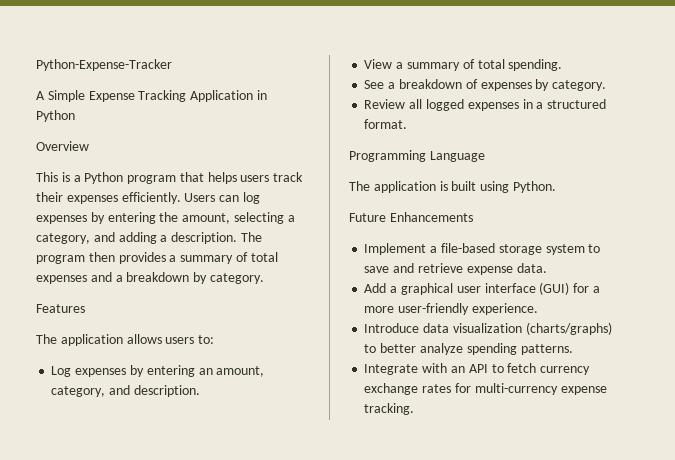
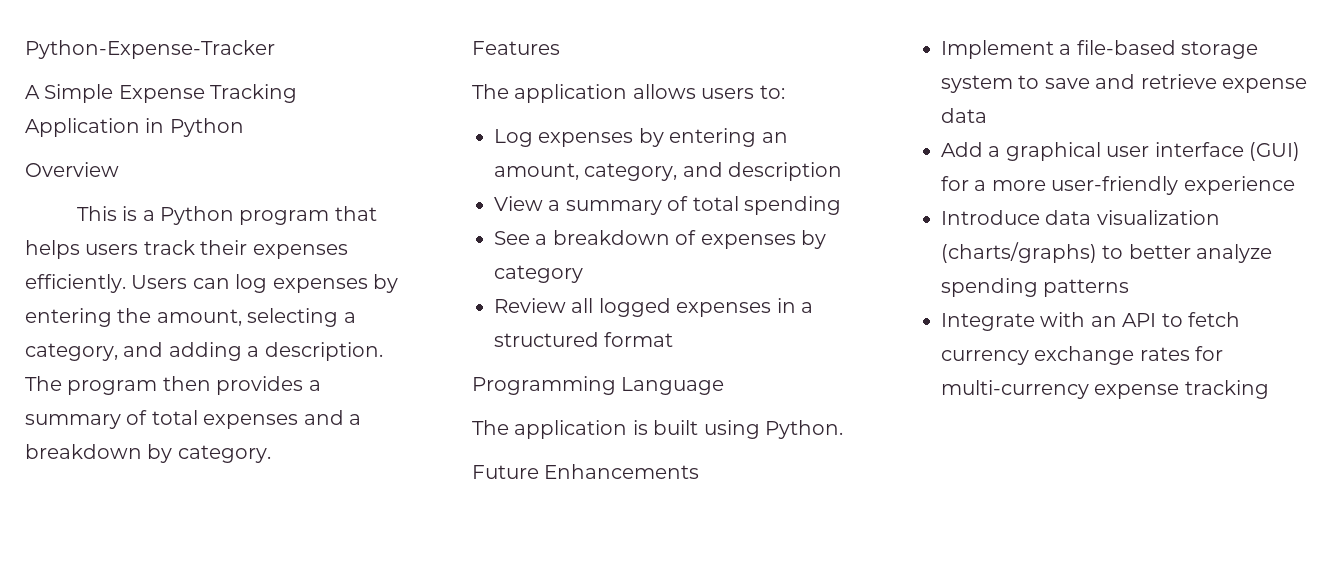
- Log expenses by entering an amount, category, and description.
+ Log expenses by entering an amount, category, and description
- View a summary of total spending.
+ View a summary of total spending
- See a breakdown of expenses by category.
+ See a breakdown of expenses by category
- Review all logged expenses in a structured format.
+ Review all logged expenses in a structured format
- Implement a file-based storage system to save and retrieve expense data.
+ Implement a file-based storage system to save and retrieve expense data
- Add a graphical user interface (GUI) for a more user-friendly experience.
+ Add a graphical user interface (GUI) for a more user-friendly experience
- Introduce data visualization (charts/graphs) to better analyze spending patterns.
+ Introduce data visualization (charts/graphs) to better analyze spending patterns
- Integrate with an API to fetch currency exchange rates for multi-currency expense tracking.
+ Integrate with an API to fetch currency exchange rates for multi-currency expense tracking

